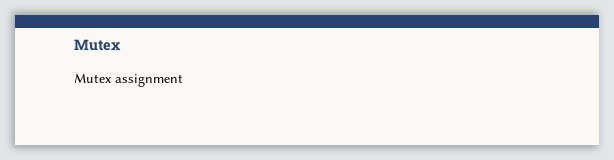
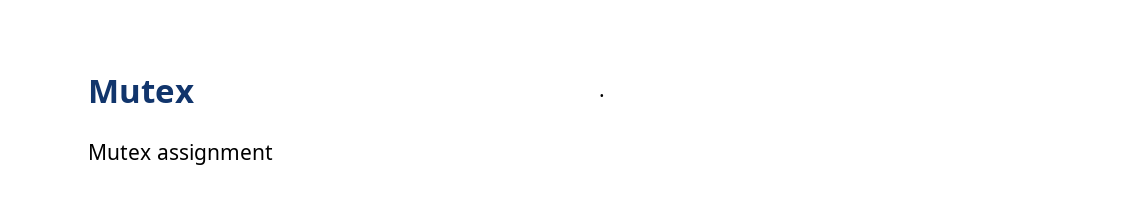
+ .

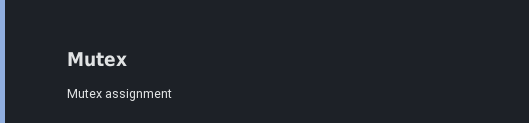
- .

